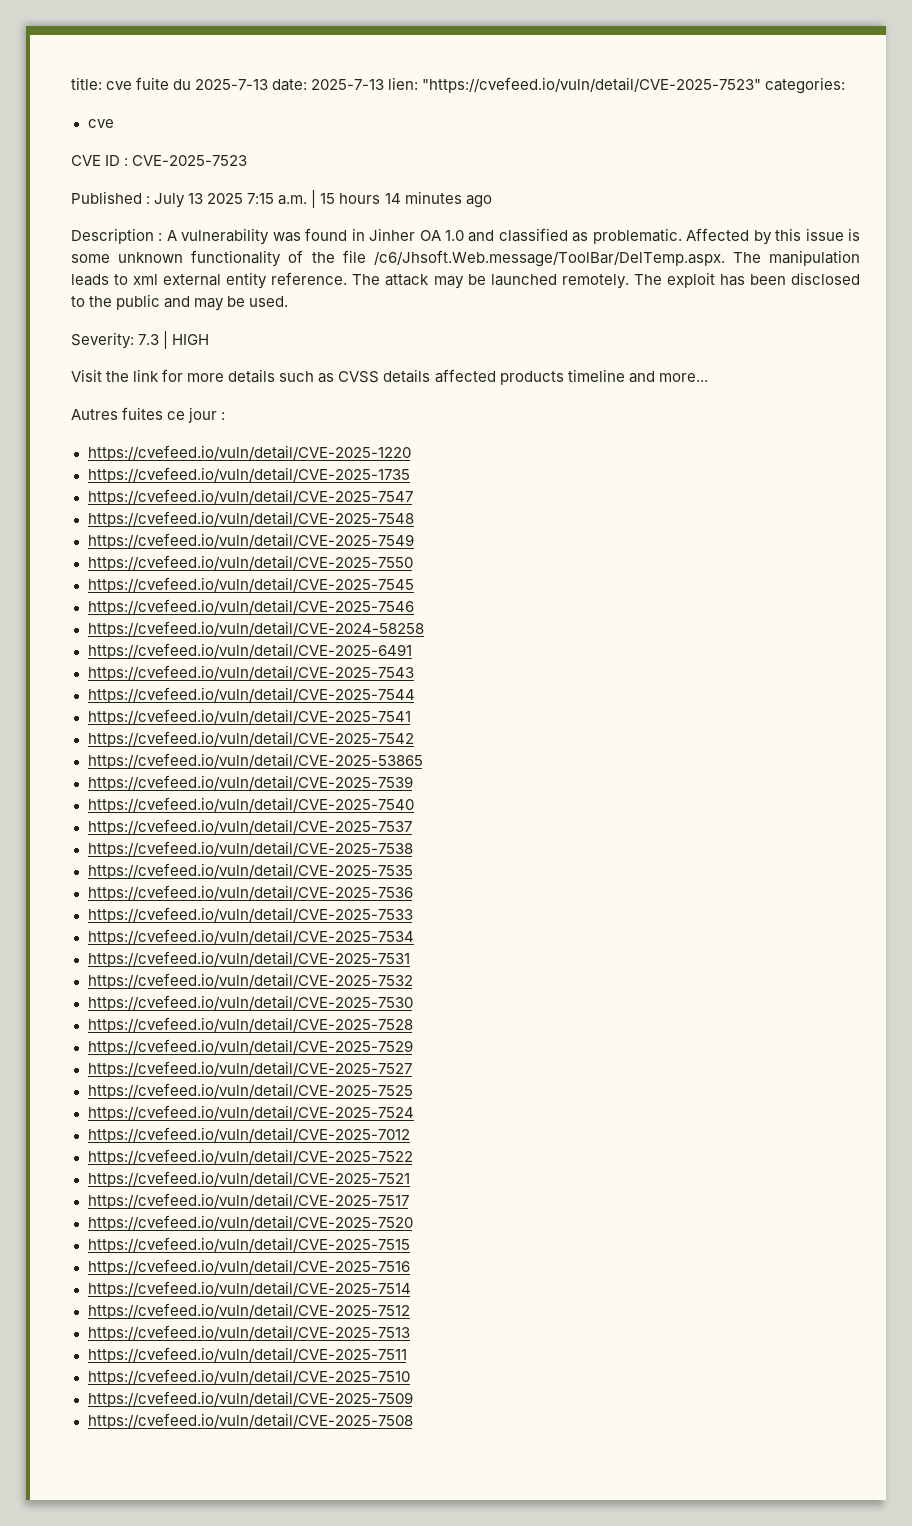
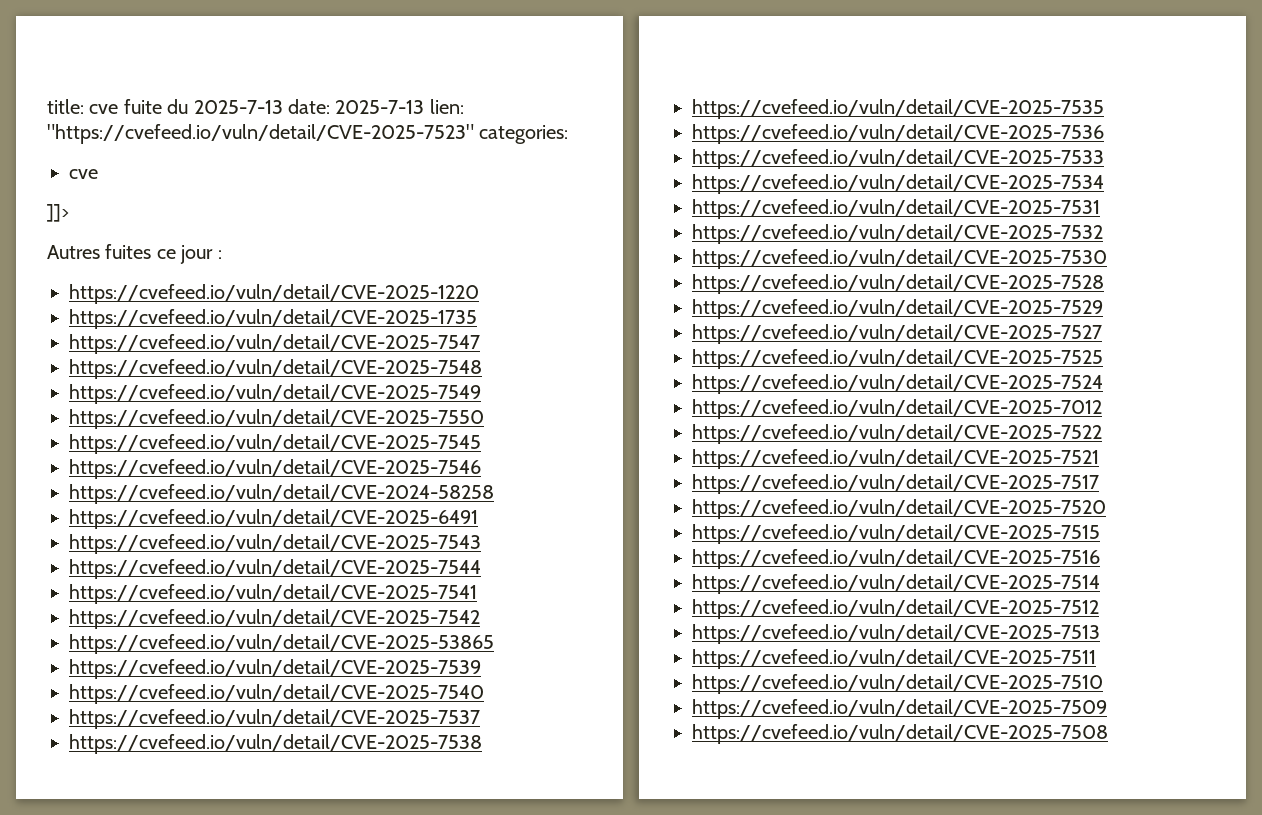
- CVE ID : CVE-2025-7523
- Published : July 13 2025 7:15 a.m. | 15 hours 14 minutes ago
- Description : A vulnerability was found in Jinher OA 1.0 and classified as problematic. Affected by this issue is some unknown functionality of the file /c6/Jhsoft.Web.message/ToolBar/DelTemp.aspx. The manipulation leads to xml external entity reference. The attack may be launched remotely. The exploit has been disclosed to the public and may be used.
- Severity: 7.3 | HIGH
- Visit the link for more details such as CVSS details affected products timeline and more...
+ ]]>

